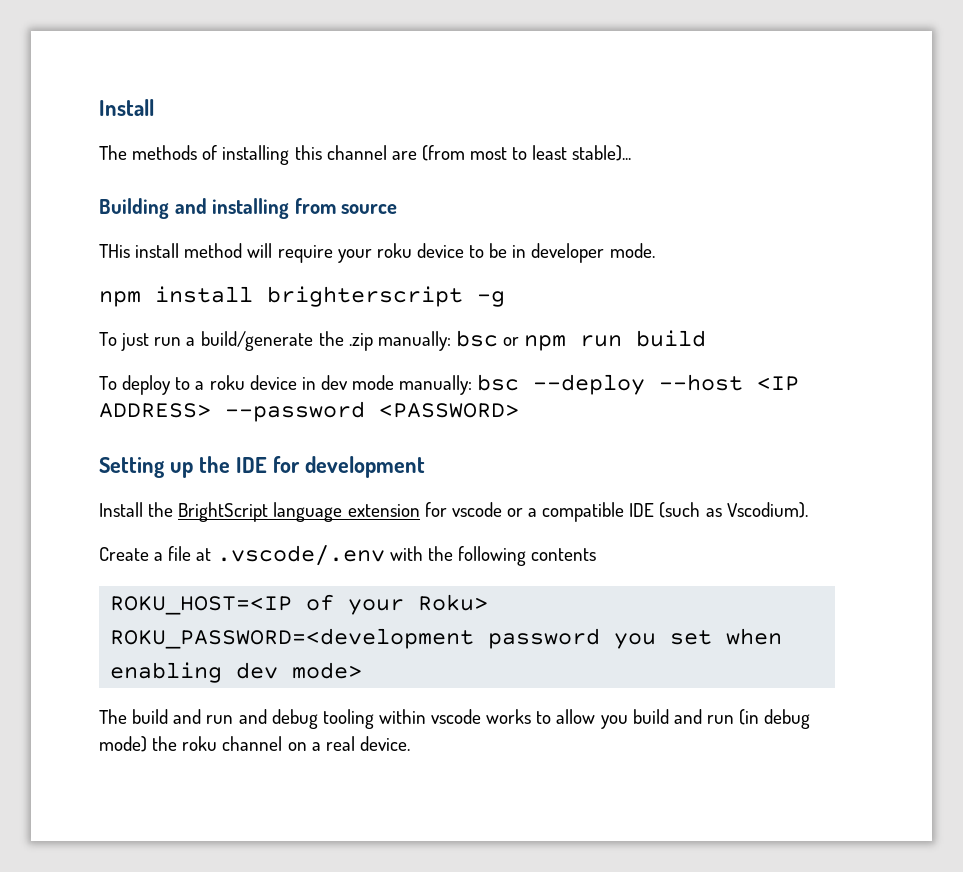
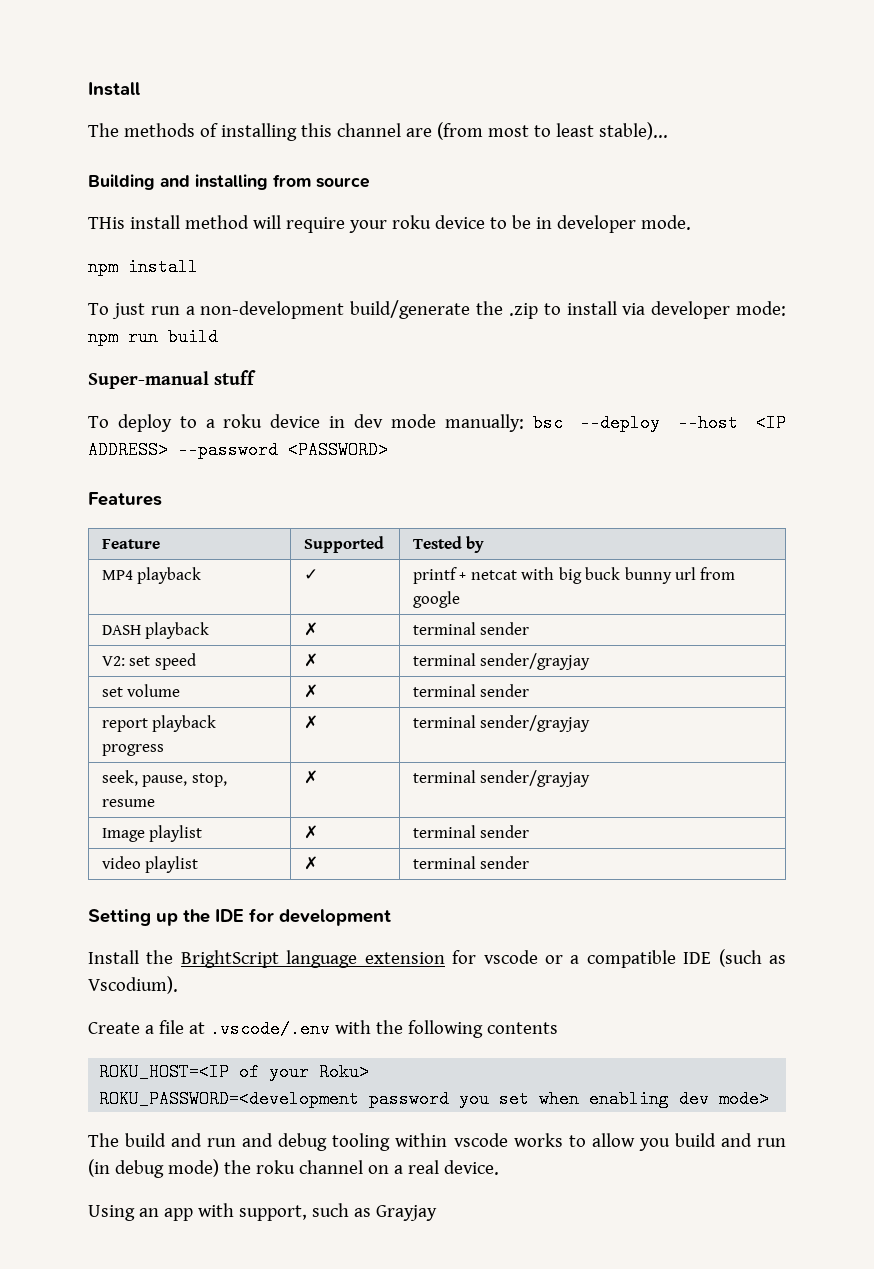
- npm install brighterscript -g
+ npm install
- To just run a build/generate the .zip manually: bsc or npm run build
+ To just run a non-development build/generate the .zip to install via developer mode: npm run build
+ Super-manual stuff
+ Features
+ Feature | Supported | Tested by
+ MP4 playback | ✓ | printf + netcat with big buck bunny url from google
+ DASH playback | ✗ | terminal sender
+ V2: set speed | ✗ | terminal sender/grayjay
+ set volume | ✗ | terminal sender
+ report playback progress | ✗ | terminal sender/grayjay
+ seek, pause, stop, resume | ✗ | terminal sender/grayjay
+ Image playlist | ✗ | terminal sender
+ video playlist | ✗ | terminal sender
+ Using an app with support, such as Grayjay

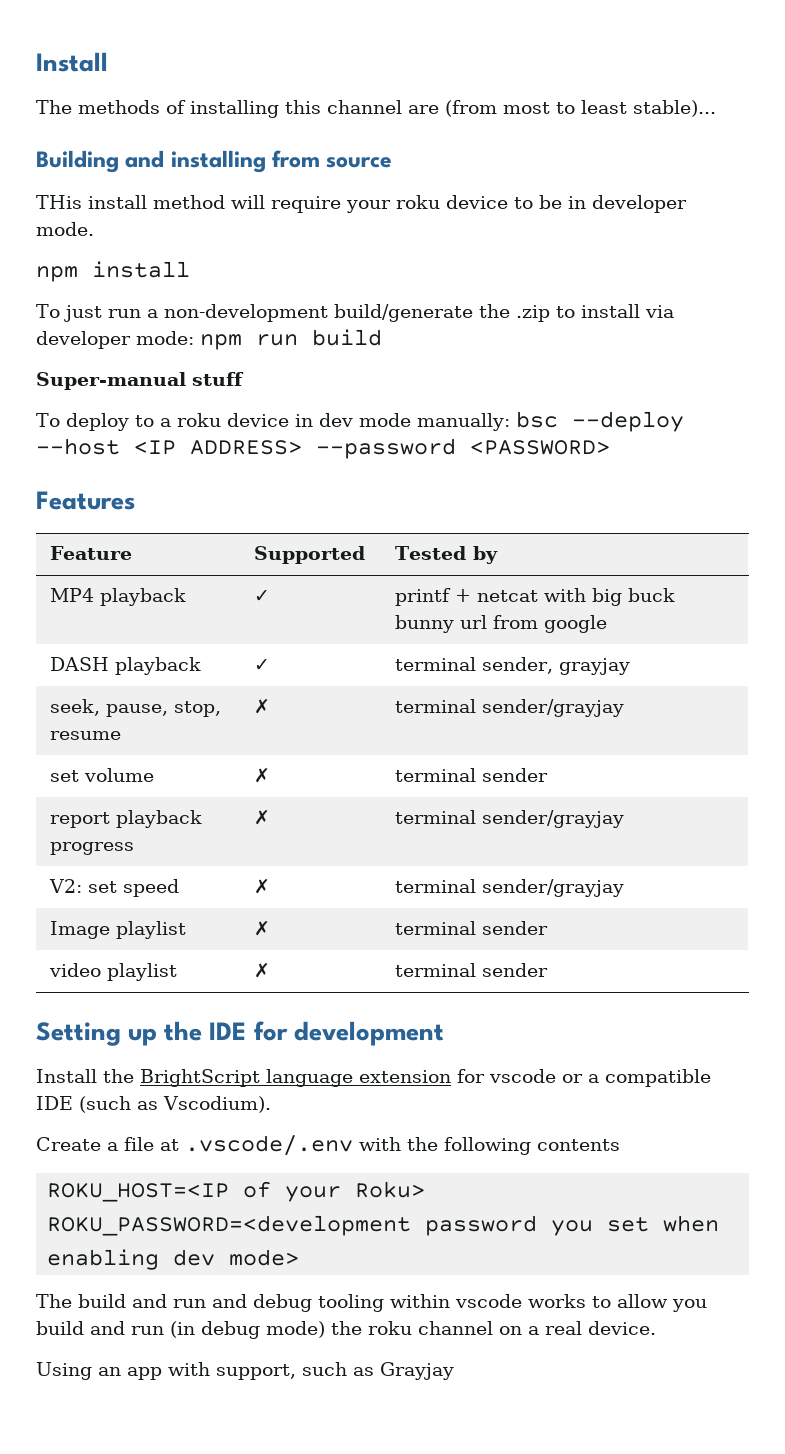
- DASH playback | ✗ | terminal sender
- V2: set speed | ✗ | terminal sender/grayjay
+ DASH playback | ✓ | terminal sender, grayjay
+ seek, pause, stop, resume | ✗ | terminal sender/grayjay
- seek, pause, stop, resume | ✗ | terminal sender/grayjay
+ V2: set speed | ✗ | terminal sender/grayjay

